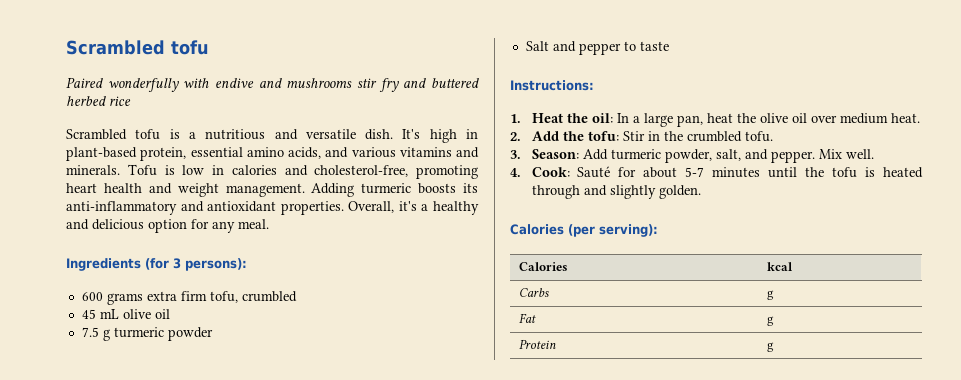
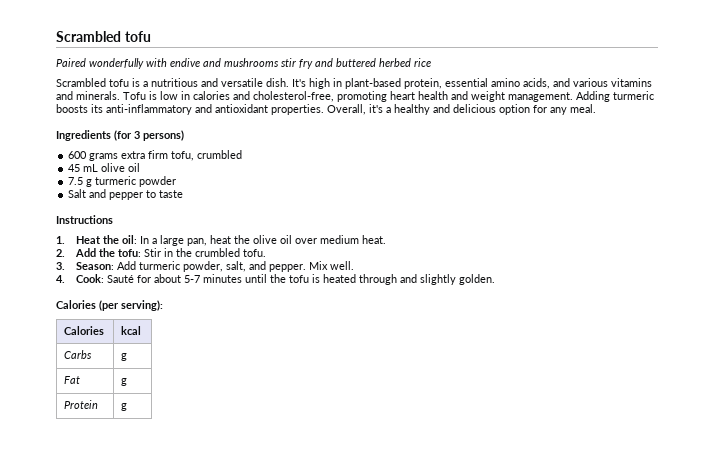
- Ingredients (for 3 persons):
+ Ingredients (for 3 persons)
- Instructions:
+ Instructions

